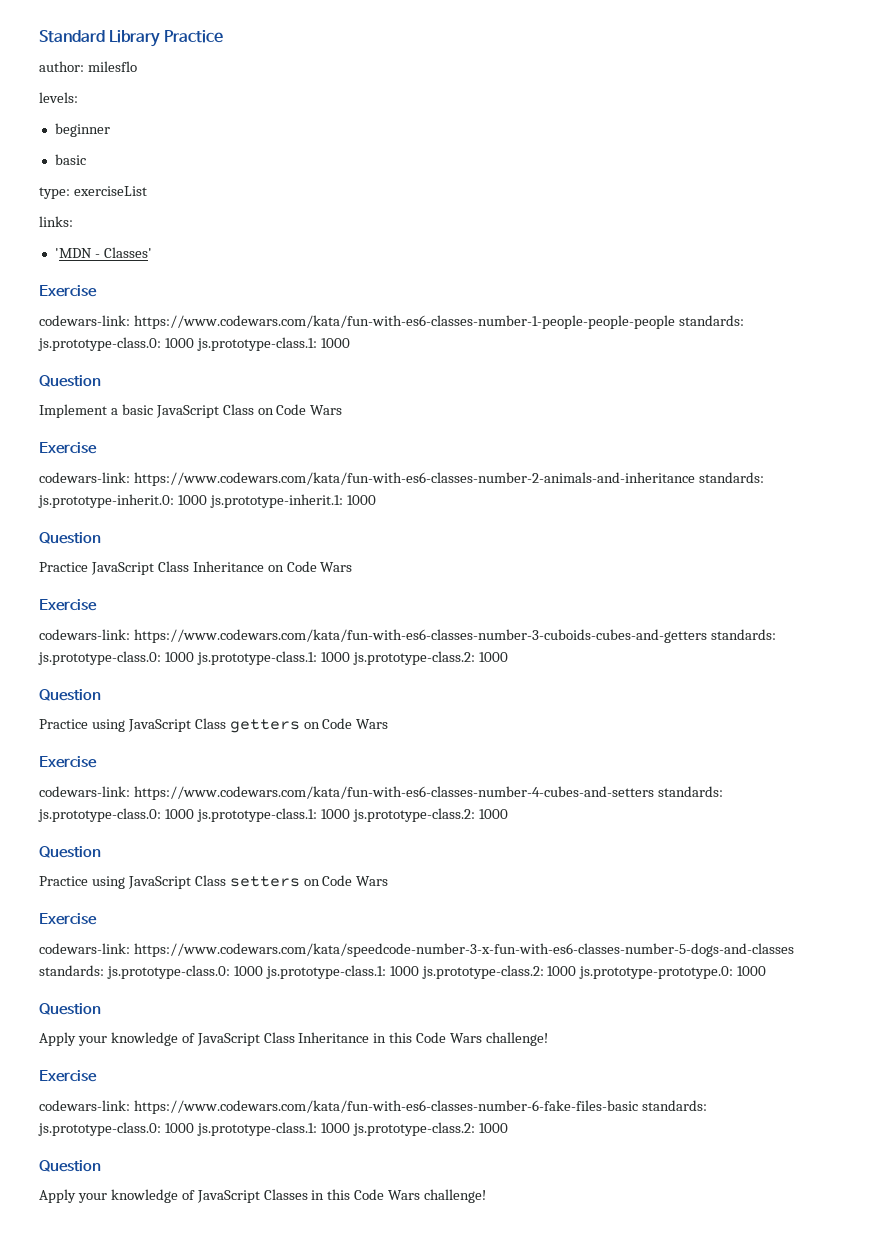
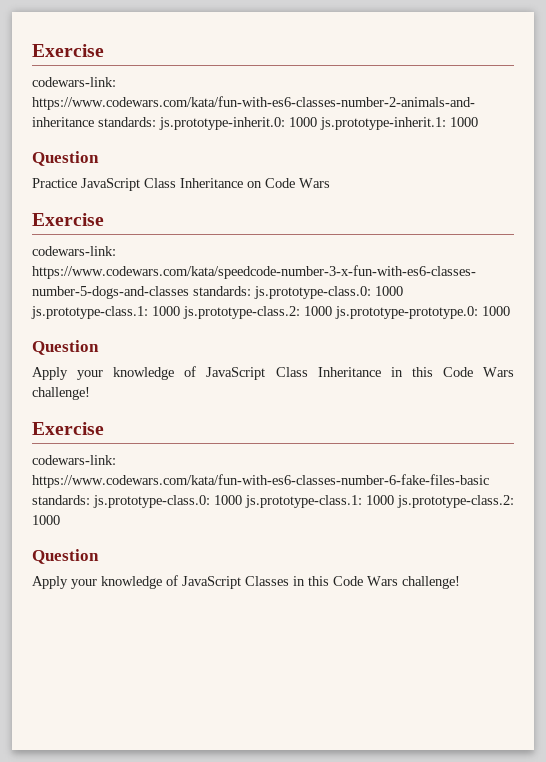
- Standard Library Practice
- author: milesflo
- levels:
- beginner
- basic
- type: exerciseList
- links:
- 'MDN - Classes'
- Exercise
- codewars-link: https://www.codewars.com/kata/fun-with-es6-classes-number-1-people-people-people standards: js.prototype-class.0: 1000 js.prototype-class.1: 1000
- Question
- Implement a basic JavaScript Class on Code Wars
- codewars-link: https://www.codewars.com/kata/fun-with-es6-classes-number-3-cuboids-cubes-and-getters standards: js.prototype-class.0: 1000 js.prototype-class.1: 1000 js.prototype-class.2: 1000
- Question
- Practice using JavaScript Class getters on Code Wars
- Exercise
- codewars-link: https://www.codewars.com/kata/fun-with-es6-classes-number-4-cubes-and-setters standards: js.prototype-class.0: 1000 js.prototype-class.1: 1000 js.prototype-class.2: 1000
- Question
- Practice using JavaScript Class setters on Code Wars
- Exercise

